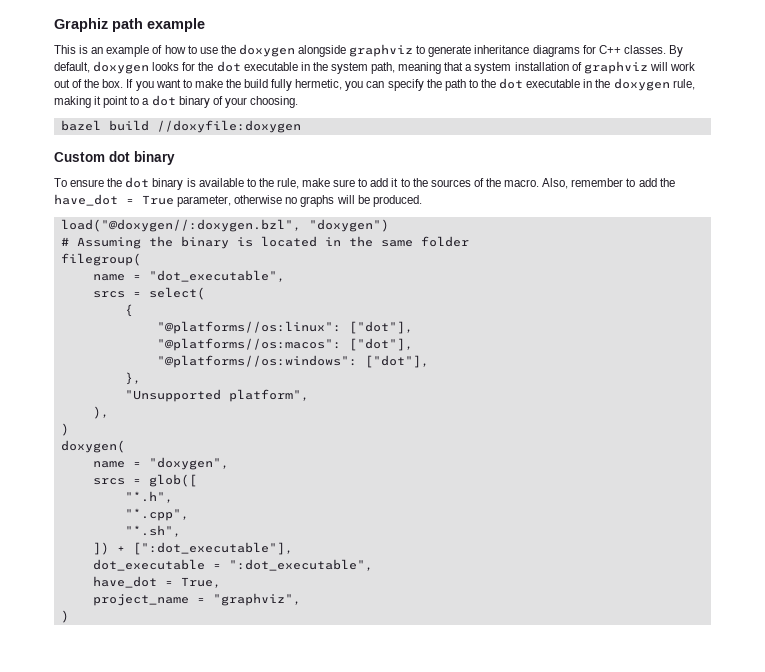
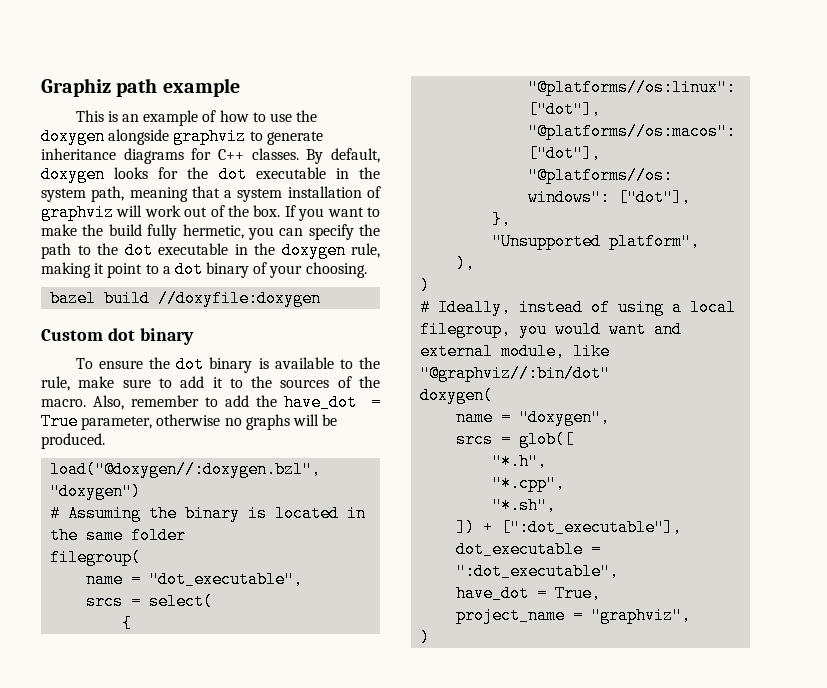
+ # Ideally, instead of using a local filegroup, you would want and external module, like "@graphviz//:bin/dot"

